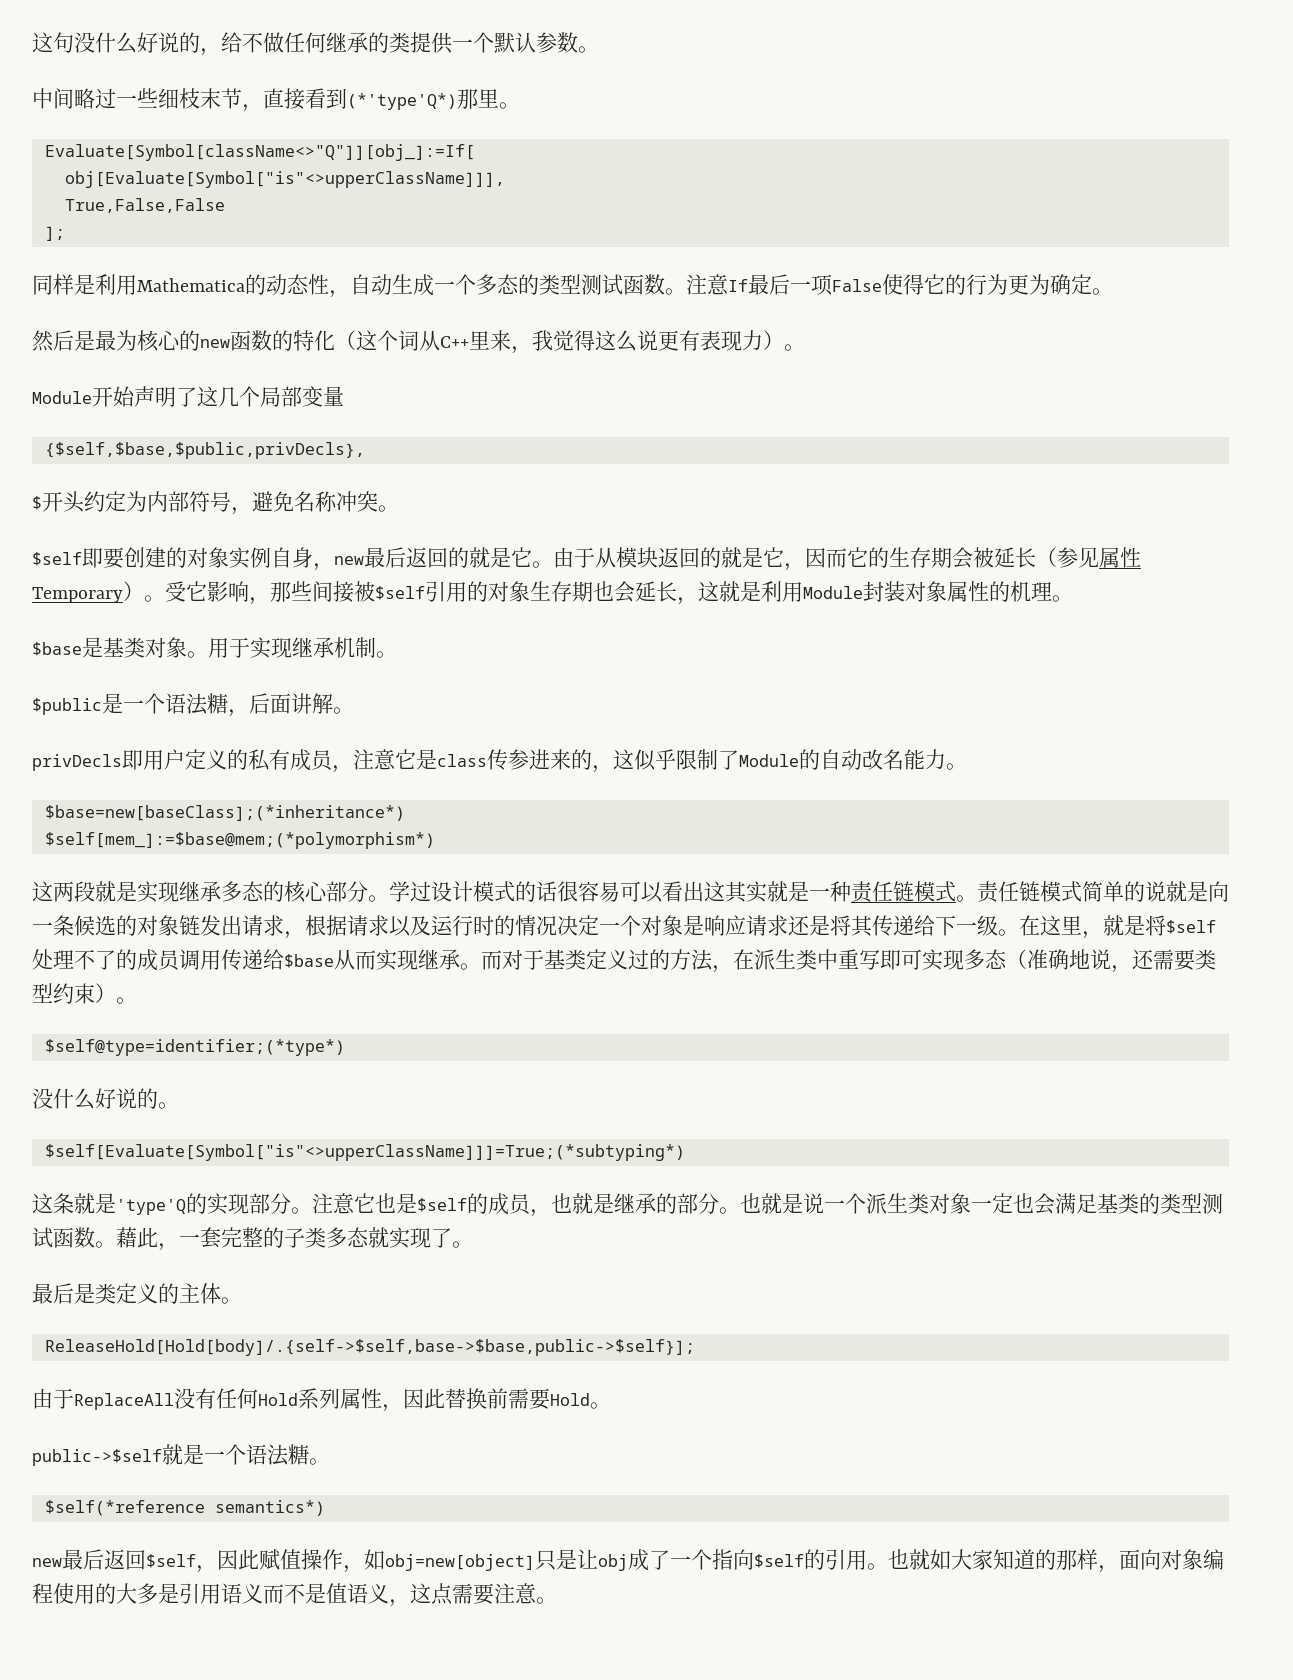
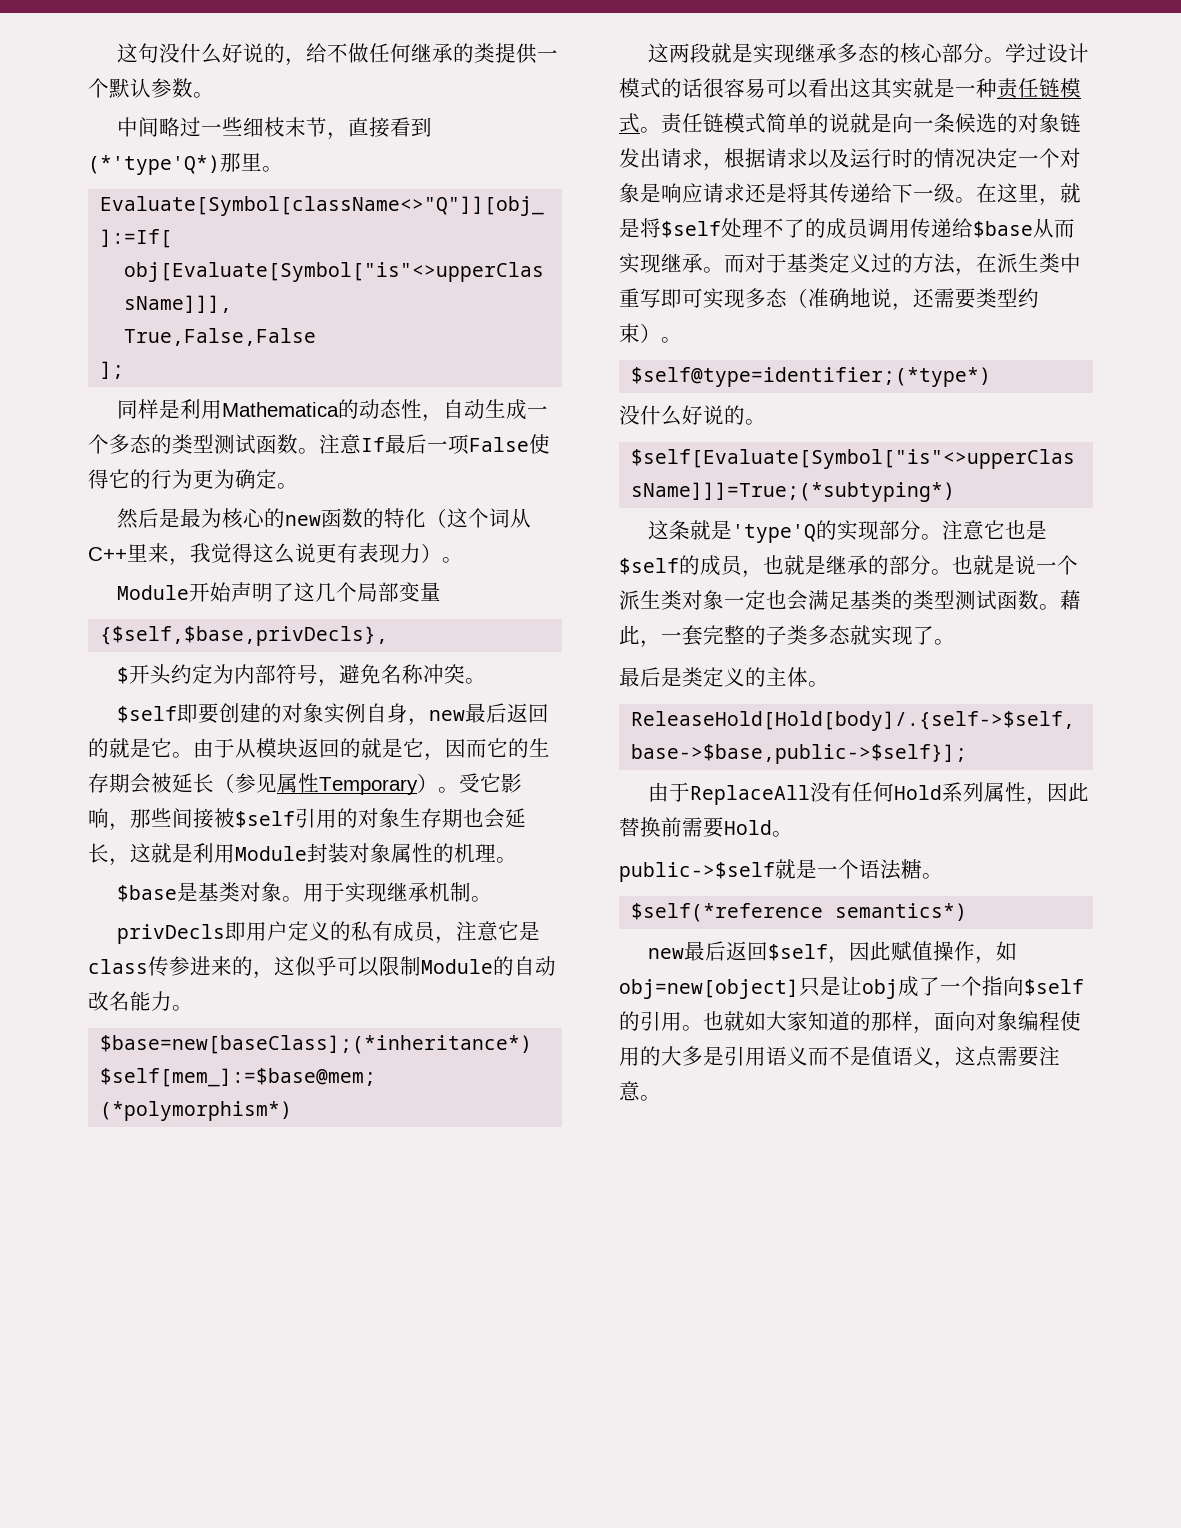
- {$self,$base,$public,privDecls},
+ {$self,$base,privDecls},
- $public是一个语法糖，后面讲解。
- privDecls即用户定义的私有成员，注意它是class传参进来的，这似乎限制了Module的自动改名能力。
+ privDecls即用户定义的私有成员，注意它是class传参进来的，这似乎可以限制Module的自动改名能力。

